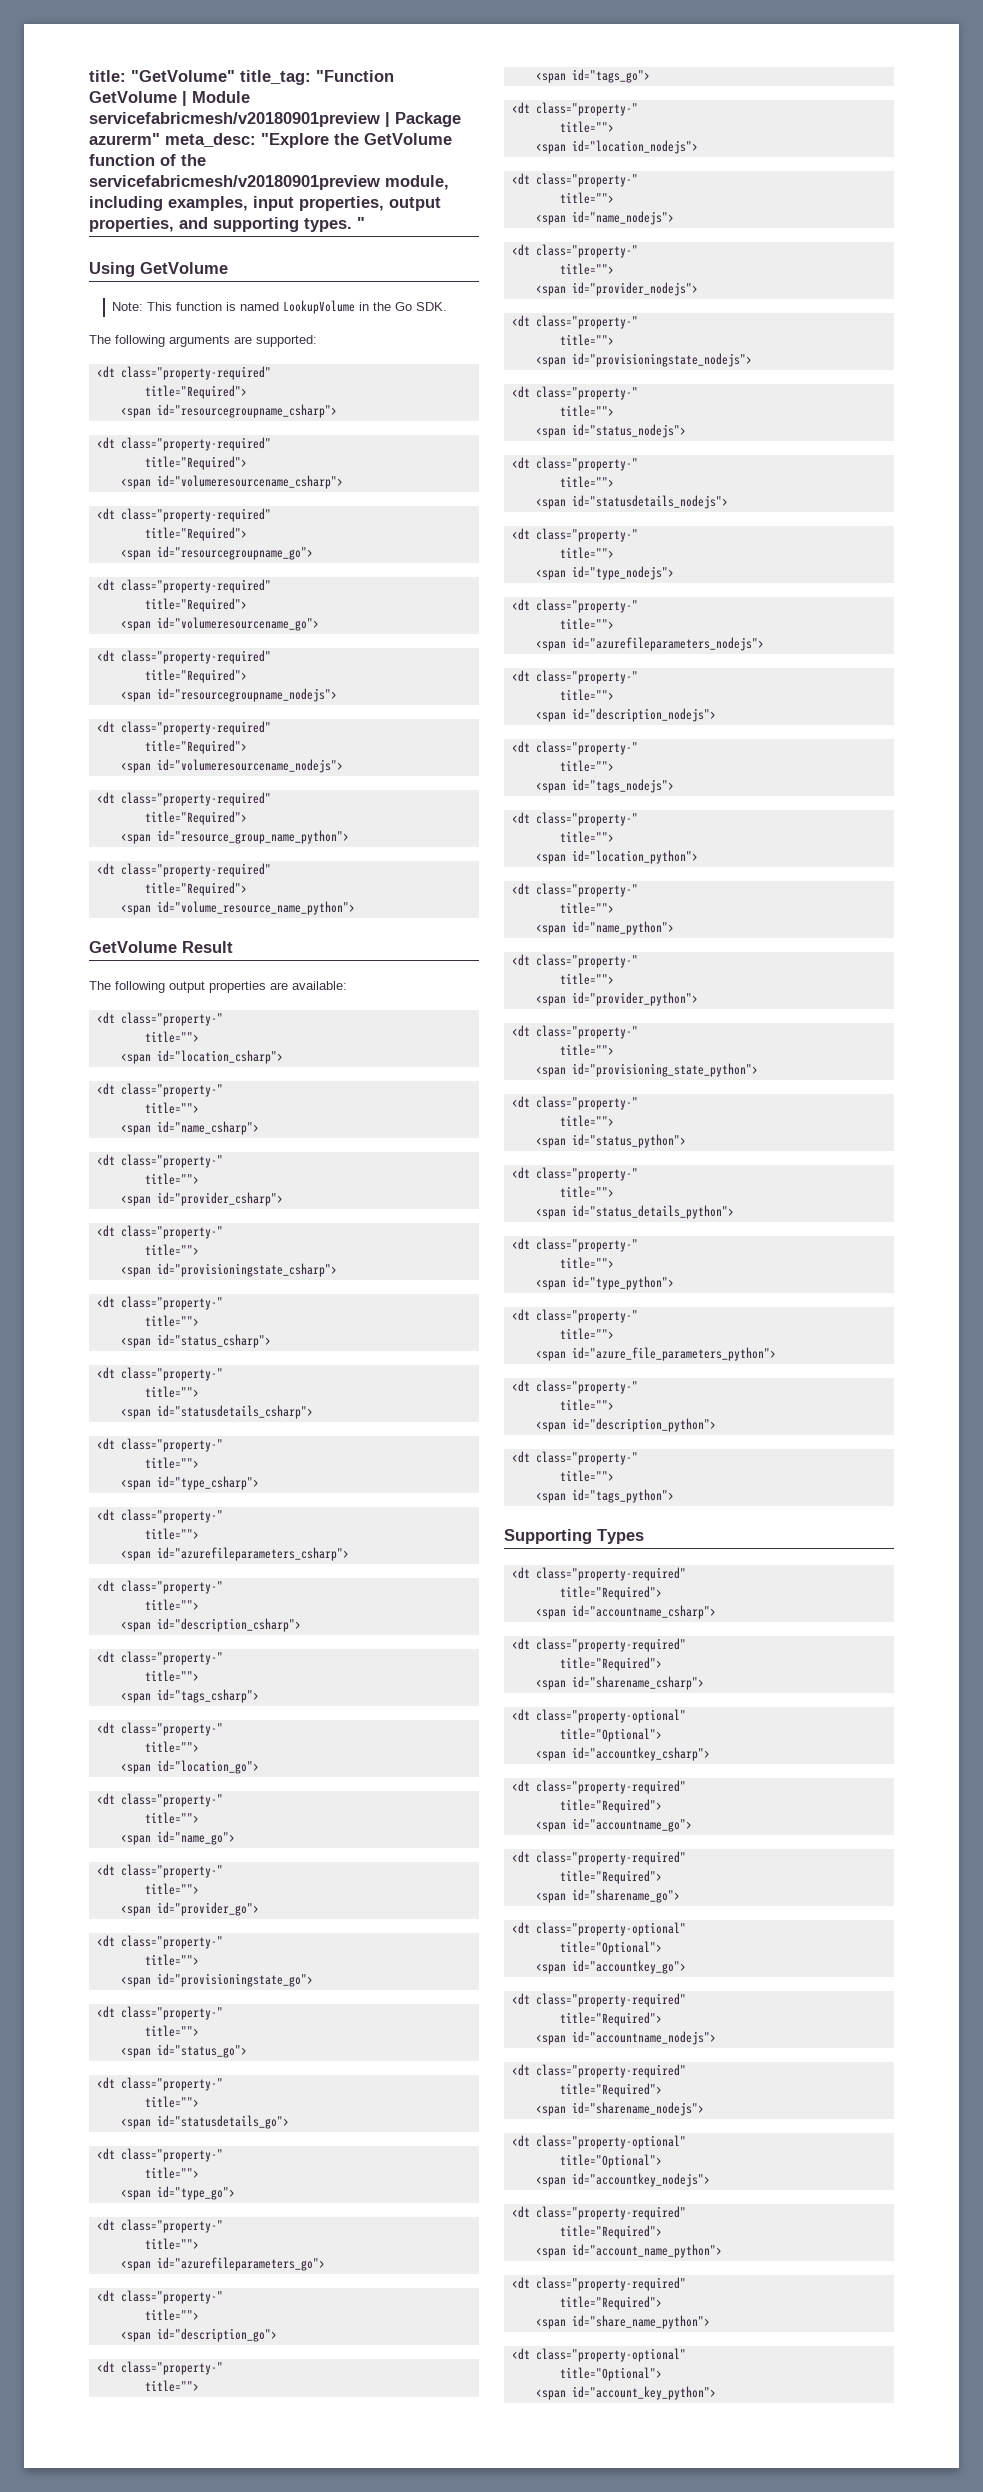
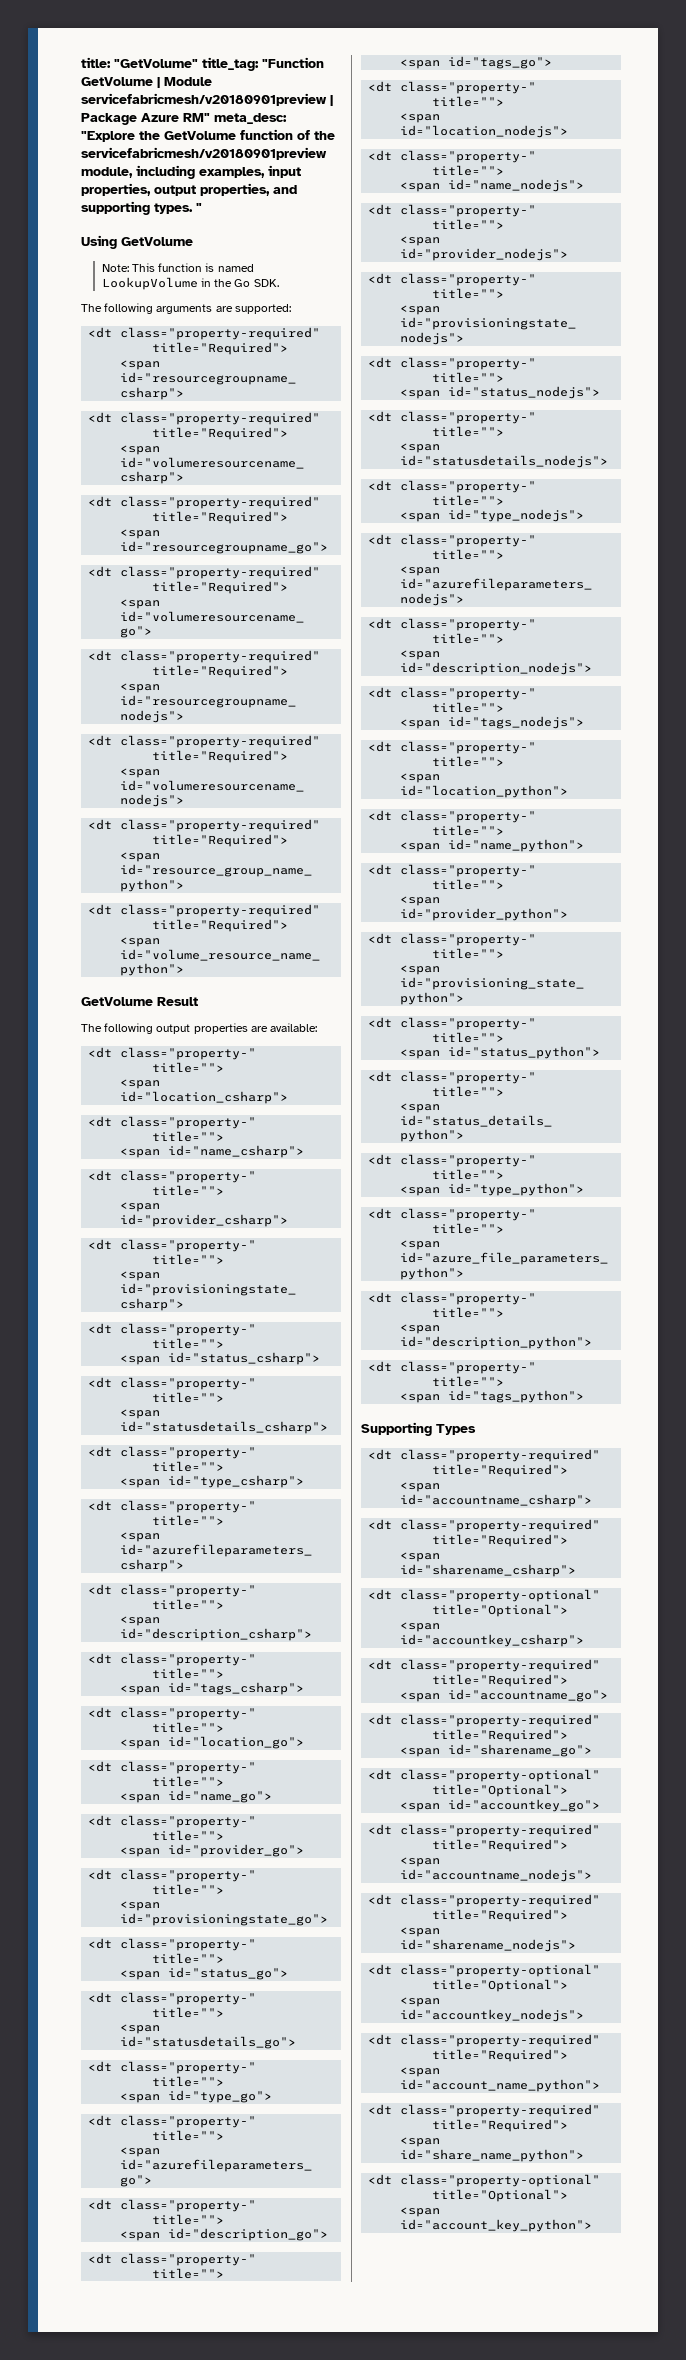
- title: "GetVolume" title_tag: "Function GetVolume | Module servicefabricmesh/v20180901preview | Package azurerm" meta_desc: "Explore the GetVolume function of the servicefabricmesh/v20180901preview module, including examples, input properties, output properties, and supporting types.
+ title: "GetVolume" title_tag: "Function GetVolume | Module servicefabricmesh/v20180901preview | Package Azure RM" meta_desc: "Explore the GetVolume function of the servicefabricmesh/v20180901preview module, including examples, input properties, output properties, and supporting types.

